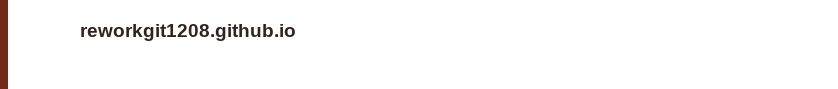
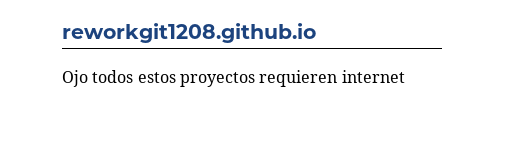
+ Ojo todos estos proyectos requieren internet

